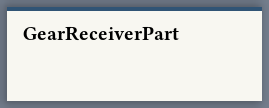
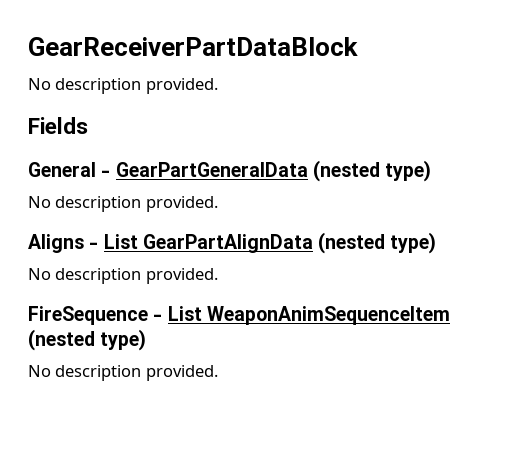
- GearReceiverPart
+ GearReceiverPartDataBlock
+ No description provided.
+ Fields
+ General - GearPartGeneralData (nested type)
+ No description provided.
+ Aligns - List GearPartAlignData (nested type)
+ No description provided.
+ FireSequence - List WeaponAnimSequenceItem (nested type)
+ No description provided.

